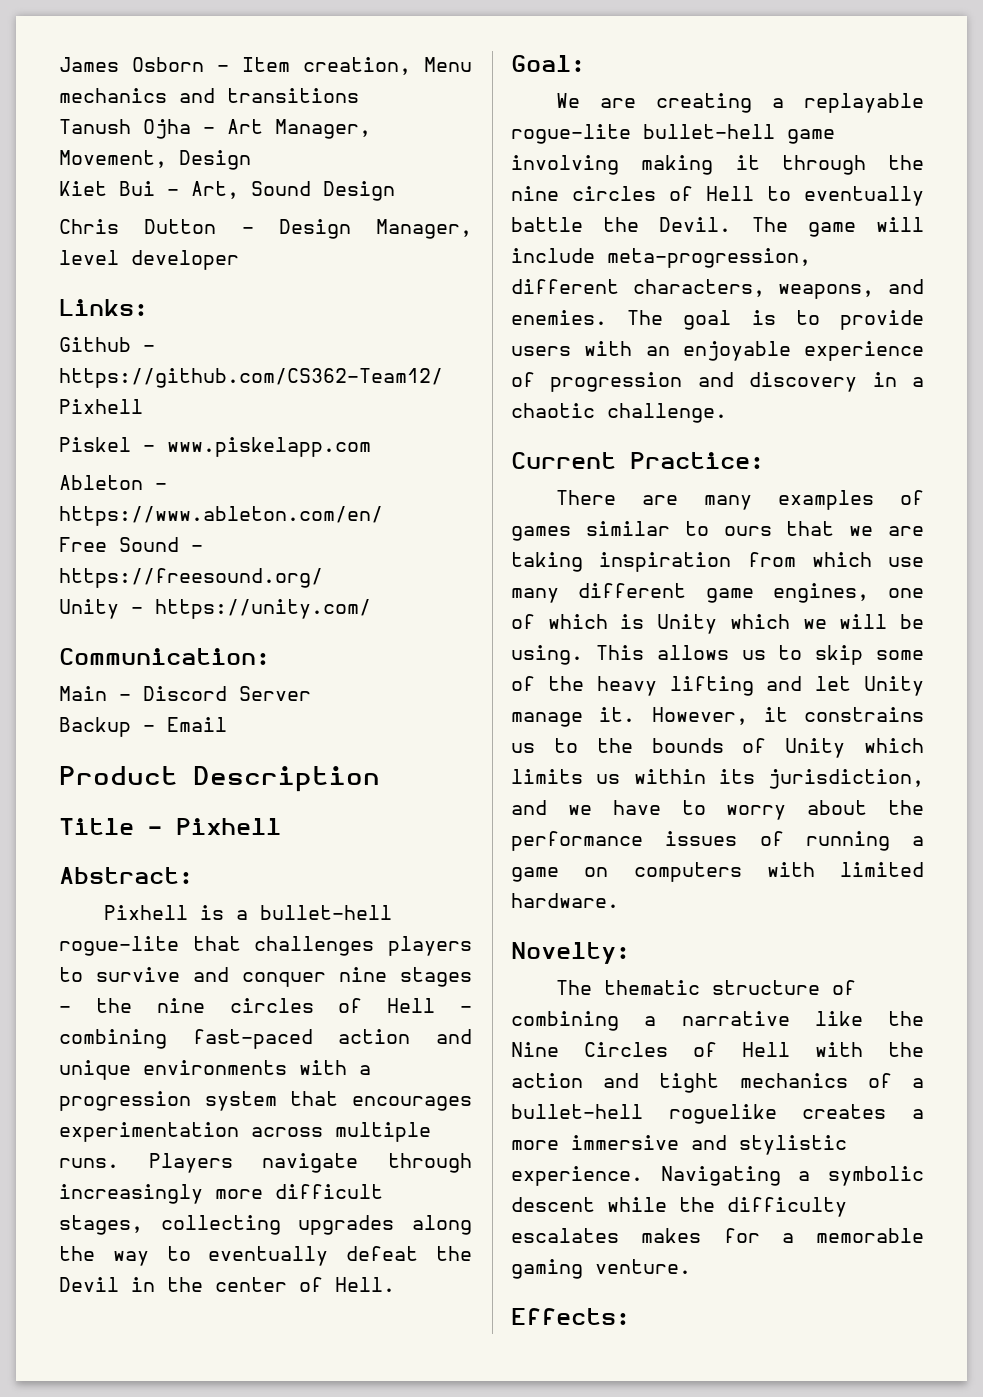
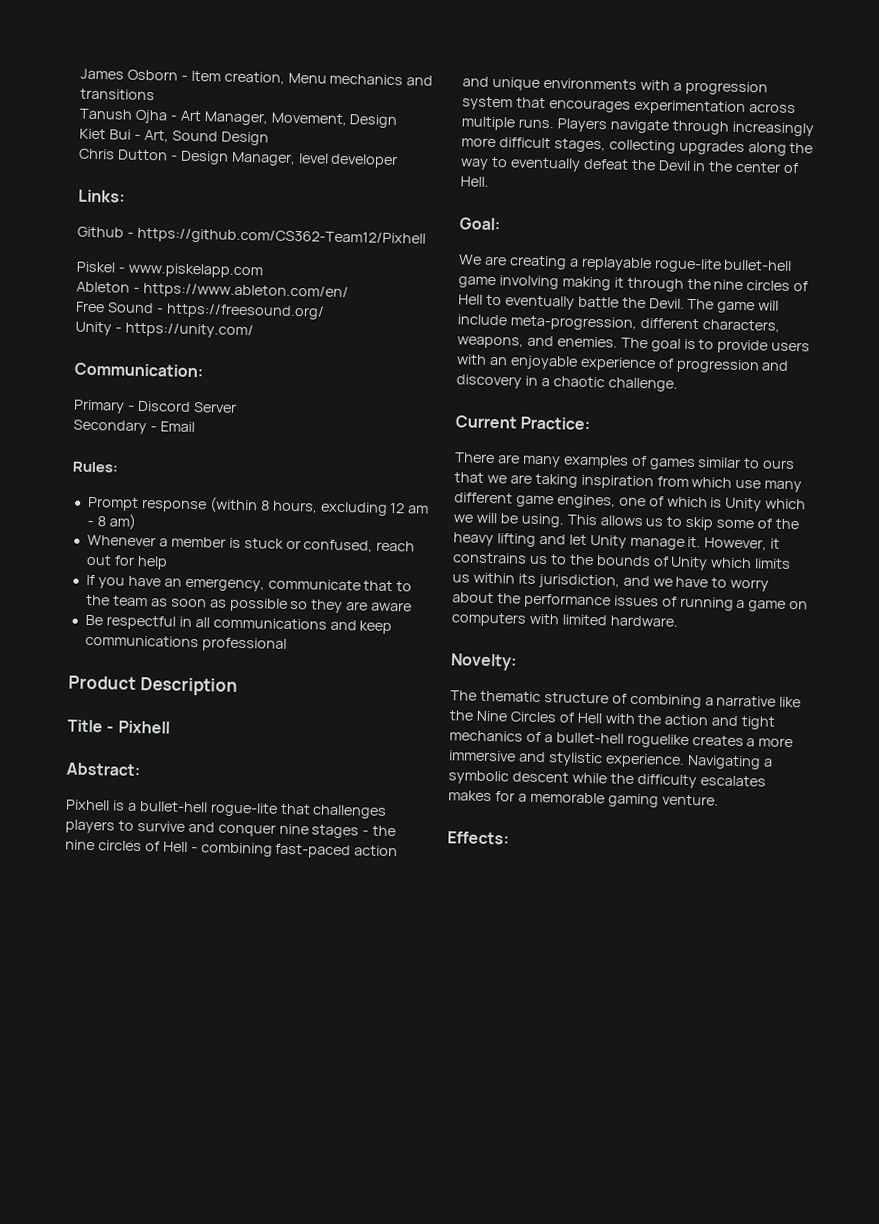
- Main - Discord Server
+ Primary - Discord Server
- Backup - Email
+ Secondary - Email
+ Rules:
+ Prompt response (within 8 hours, excluding 12 am - 8 am)
+ Whenever a member is stuck or confused, reach out for help
+ If you have an emergency, communicate that to the team as soon as possible so they are aware
+ Be respectful in all communications and keep communications professional

